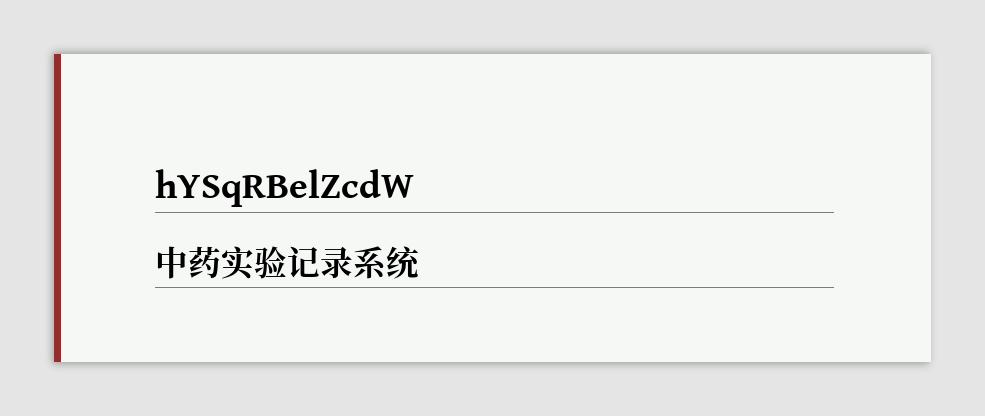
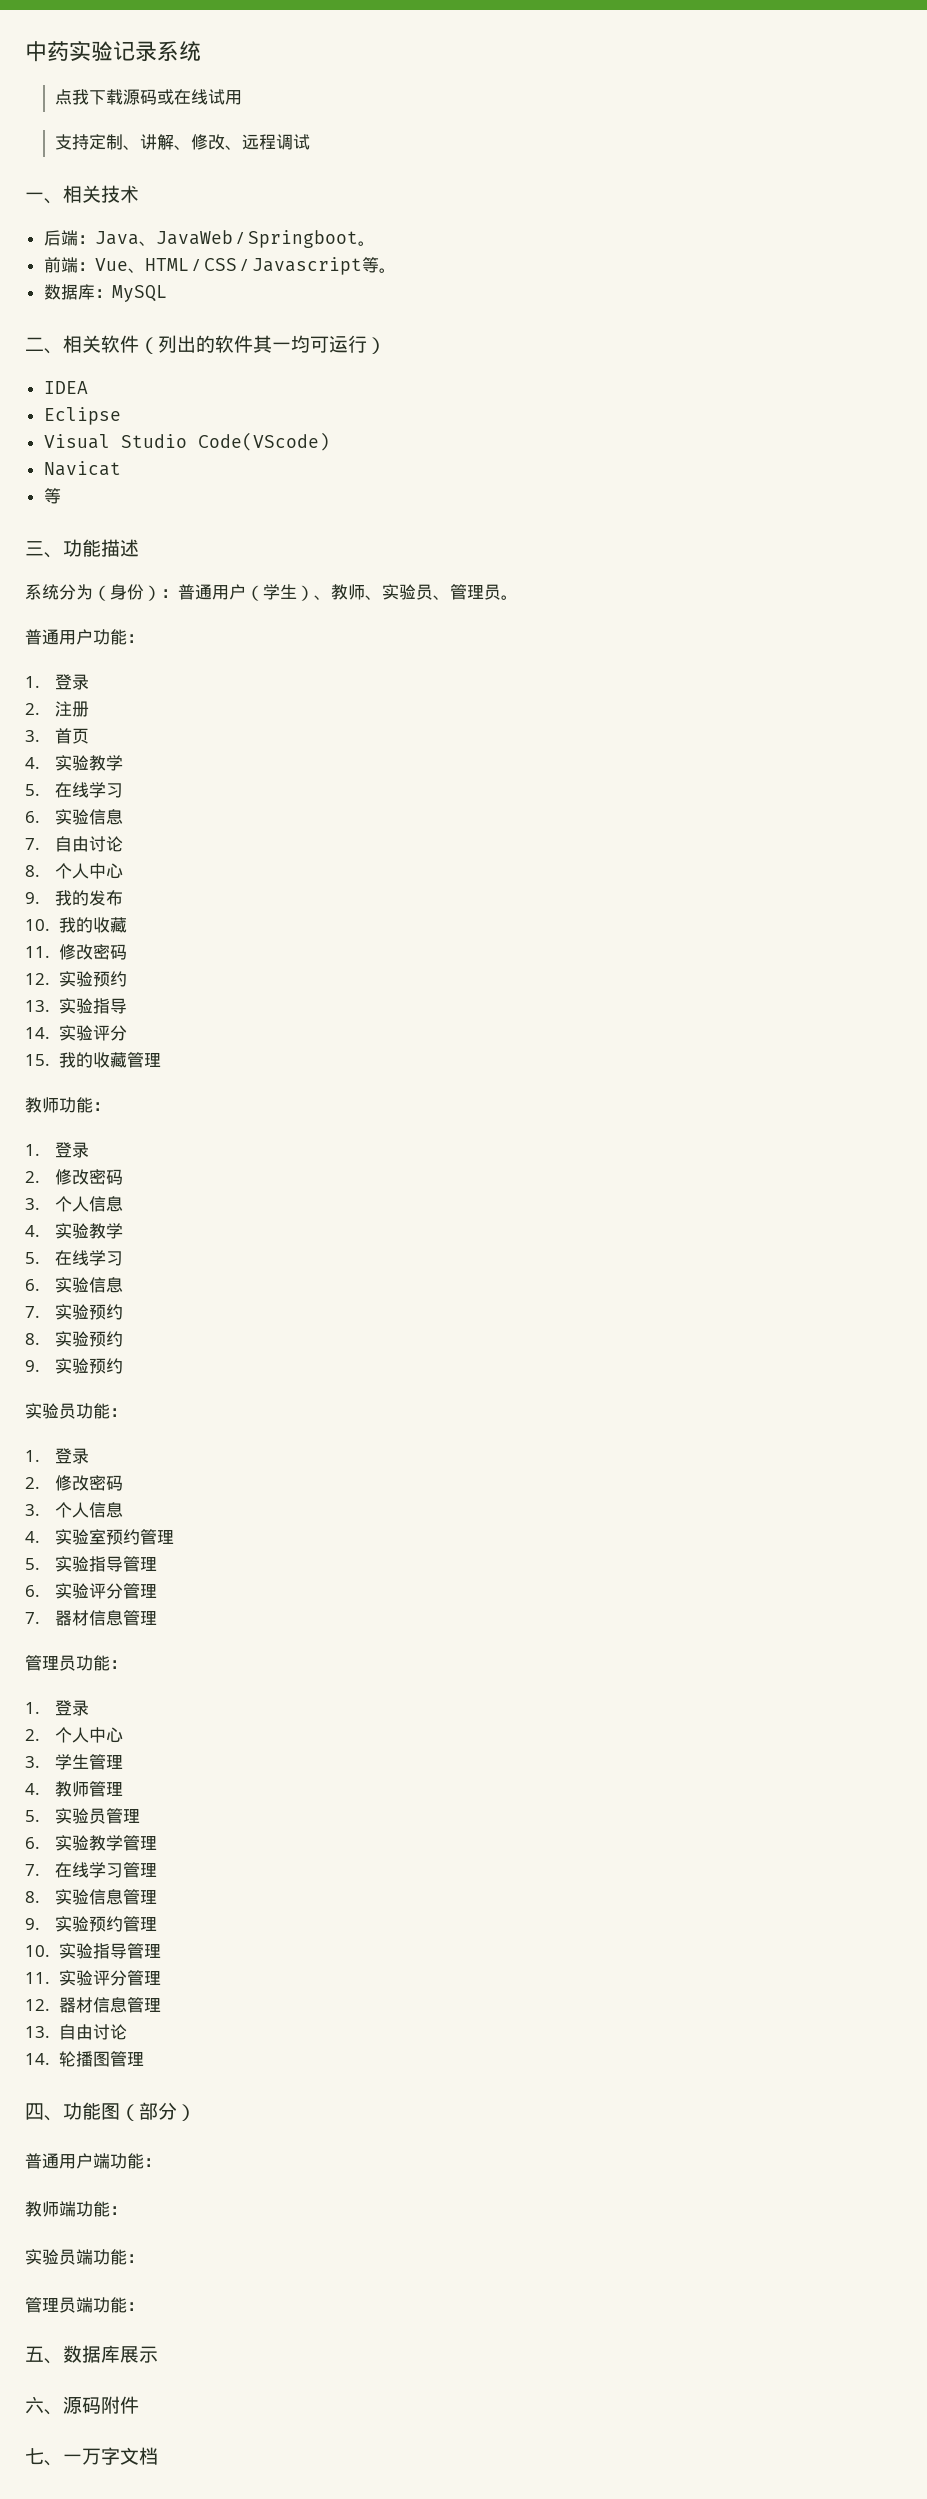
- hYSqRBelZcdW
+ 点我下载源码或在线试用
+ 支持定制、讲解、修改、远程调试
+ 一、相关技术
+ 后端：Java、JavaWeb / Springboot。
+ 前端：Vue、HTML / CSS / Javascript等。
+ 数据库：MySQL
+ 二、相关软件（列出的软件其一均可运行）
+ IDEA
+ Eclipse
+ Visual Studio Code(VScode)
+ Navicat
+ 等
+ 三、功能描述
+ 系统分为（身份）：普通用户（学生）、教师、实验员、管理员。
+ 普通用户功能：
+ 1.登录
+ 2.注册
+ 3.首页
+ 4.实验教学
+ 5.在线学习
+ 6.实验信息
+ 7.自由讨论
+ 8.个人中心
+ 9.我的发布
+ 10.我的收藏
+ 11.修改密码
+ 12.实验预约
+ 13.实验指导
+ 14.实验评分
+ 15.我的收藏管理
+ 教师功能：
+ 1.登录
+ 2.修改密码
+ 3.个人信息
+ 4.实验教学
+ 5.在线学习
+ 6.实验信息
+ 7.实验预约
+ 8.实验预约
+ 9.实验预约
+ 实验员功能：
+ 1.登录
+ 2.修改密码
+ 3.个人信息
+ 4.实验室预约管理
+ 5.实验指导管理
+ 6.实验评分管理
+ 7.器材信息管理
+ 管理员功能：
+ 1.登录
+ 2.个人中心
+ 3.学生管理
+ 4.教师管理
+ 5.实验员管理
+ 6.实验教学管理
+ 7.在线学习管理
+ 8.实验信息管理
+ 9.实验预约管理
+ 10.实验指导管理
+ 11.实验评分管理
+ 12.器材信息管理
+ 13.自由讨论
+ 14.轮播图管理
+ 四、功能图（部分）
+ 普通用户端功能：
+ 教师端功能：
+ 实验员端功能：
+ 管理员端功能：
+ 五、数据库展示
+ 六、源码附件
+ 七、一万字文档

